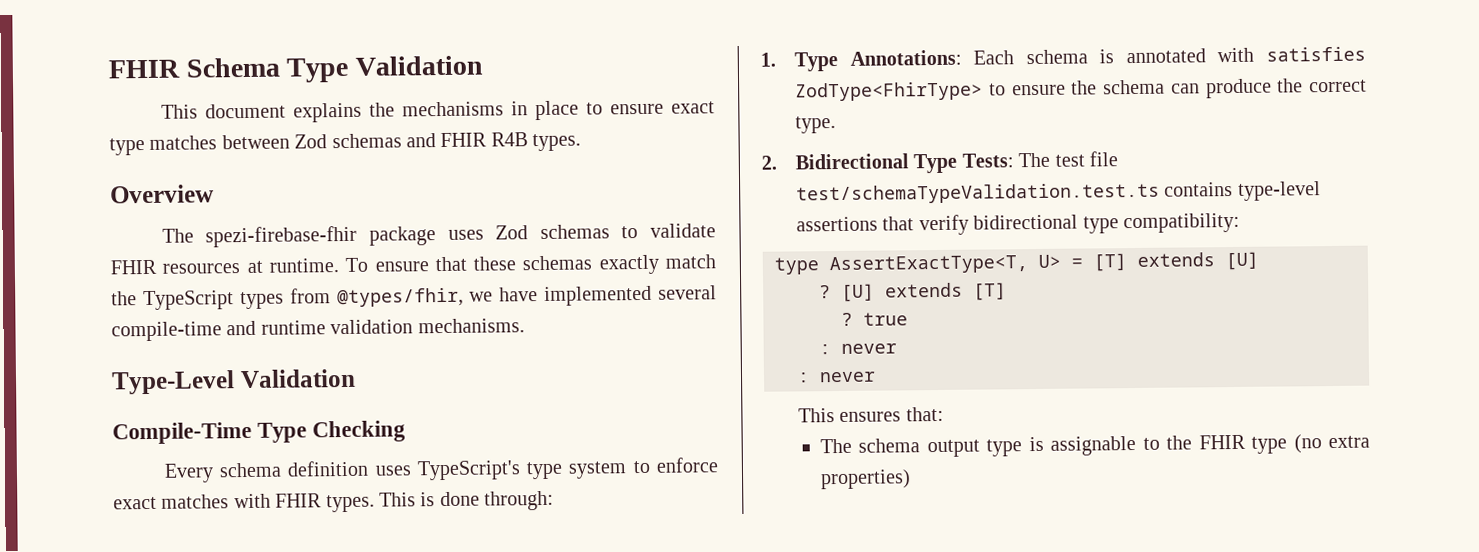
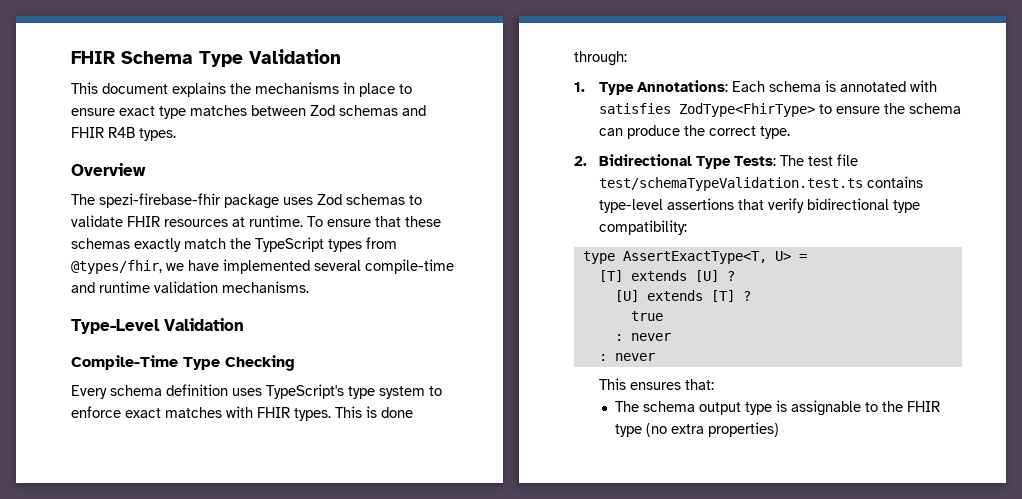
- type AssertExactType<T, U> = [T] extends [U]
- ? [U] extends [T]
- ? true
+ type AssertExactType<T, U> =
+ [T] extends [U] ?
+ [U] extends [T] ?
+ true

